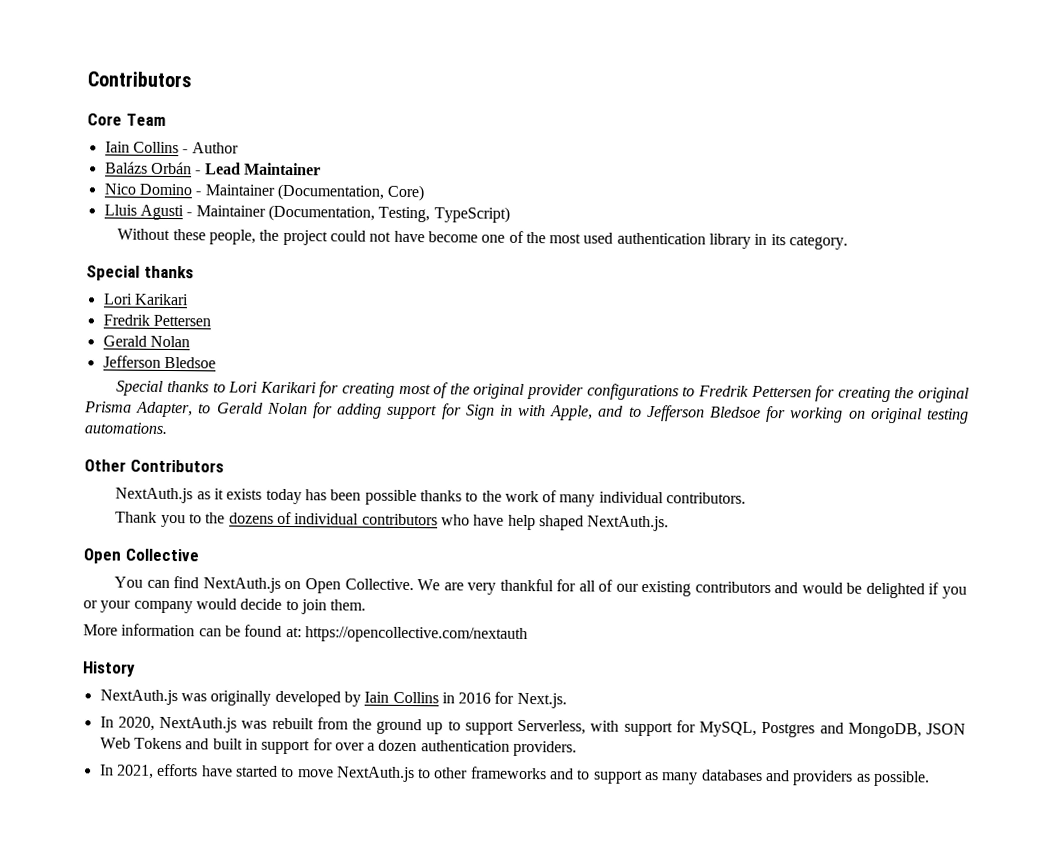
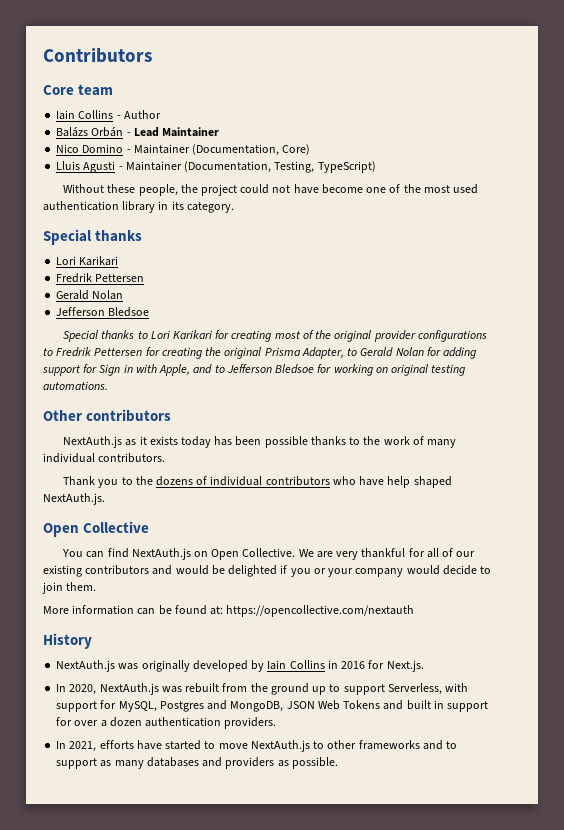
- Core Team
+ Core team
- Other Contributors
+ Other contributors

